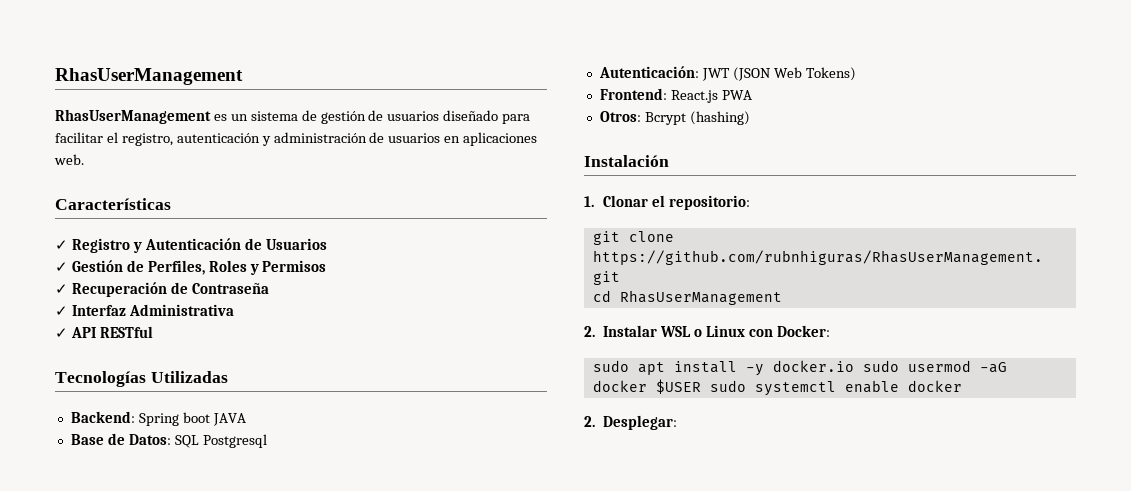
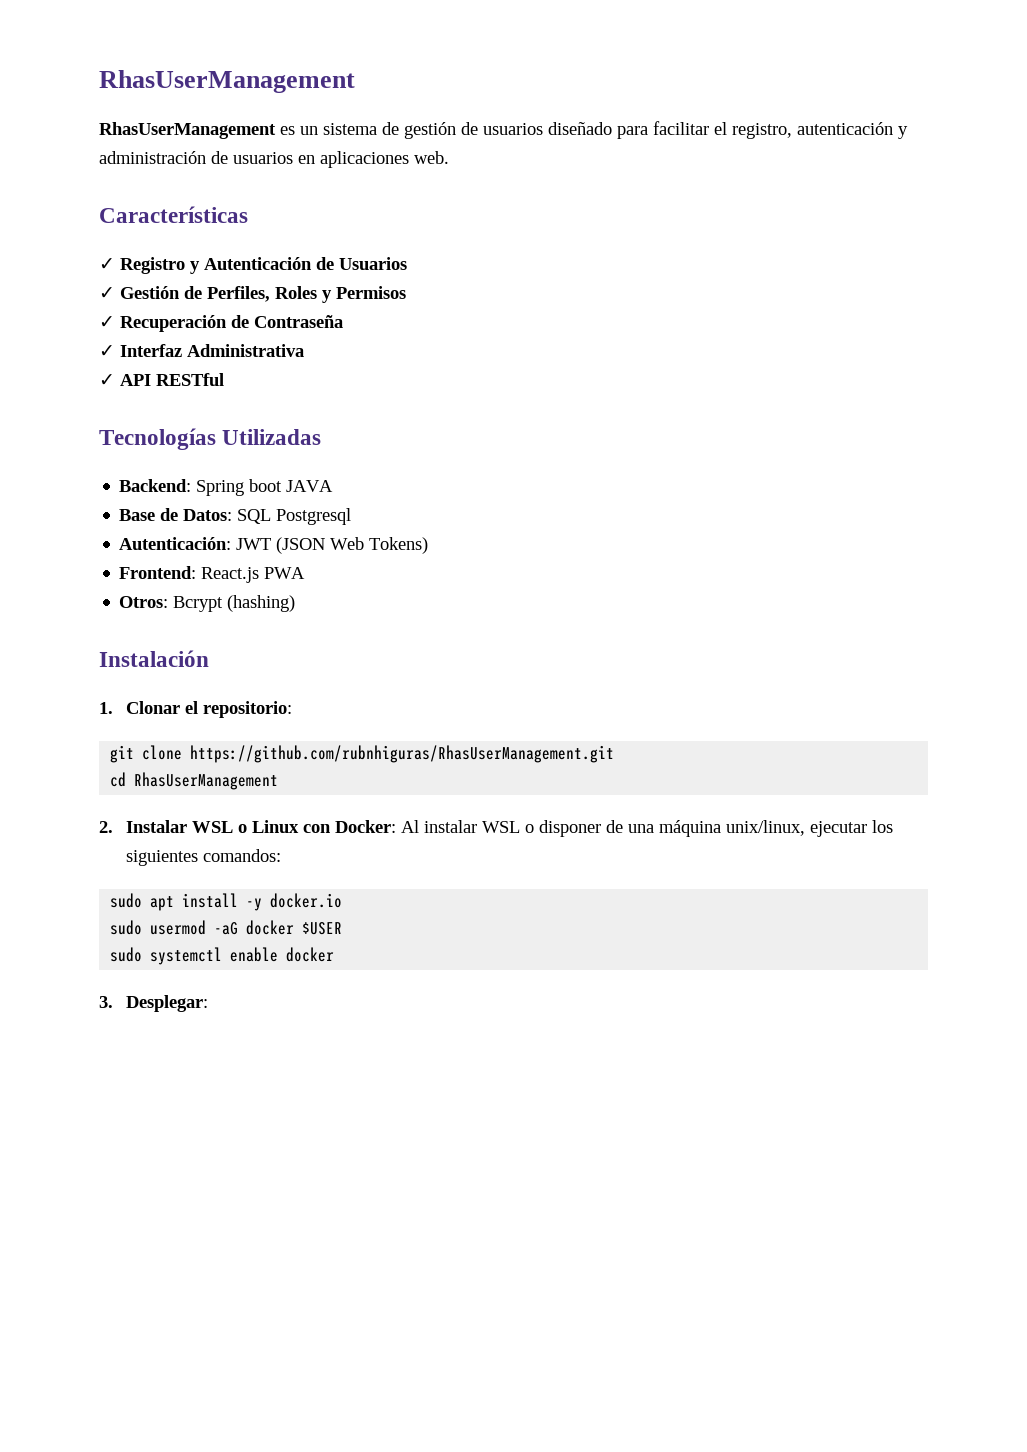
- 2. Instalar WSL o Linux con Docker:
+ 2. Instalar WSL o Linux con Docker: Al instalar WSL o disponer de una máquina unix/linux, ejecutar los siguientes comandos:
- sudo apt install -y docker.io sudo usermod -aG docker $USER sudo systemctl enable docker
+ sudo apt install -y docker.io
+ sudo usermod -aG docker $USER
+ sudo systemctl enable docker
- 2. Desplegar:
+ 3. Desplegar:

